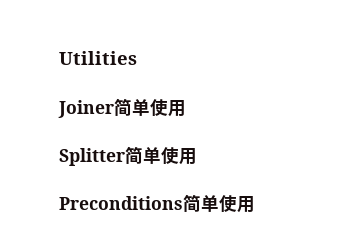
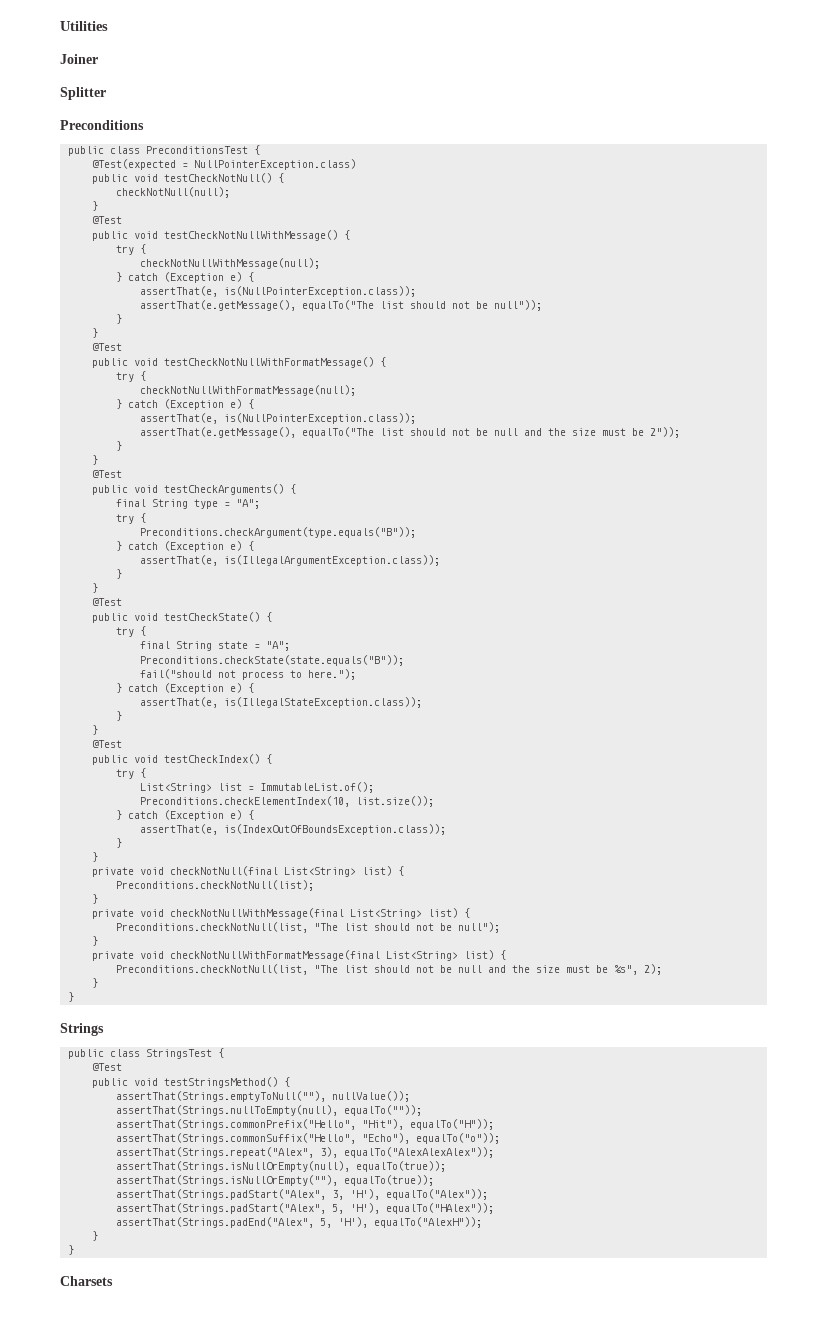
- Joiner简单使用
+ Joiner
- Splitter简单使用
+ Splitter
- Preconditions简单使用
+ Preconditions
+ public class PreconditionsTest {
+ @Test(expected = NullPointerException.class)
+ public void testCheckNotNull() {
+ checkNotNull(null);
+ }
+ @Test
+ public void testCheckNotNullWithMessage() {
+ try {
+ checkNotNullWithMessage(null);
+ } catch (Exception e) {
+ assertThat(e, is(NullPointerException.class));
+ assertThat(e.getMessage(), equalTo("The list should not be null"));
+ }
+ }
+ @Test
+ public void testCheckNotNullWithFormatMessage() {
+ try {
+ checkNotNullWithFormatMessage(null);
+ } catch (Exception e) {
+ assertThat(e, is(NullPointerException.class));
+ assertThat(e.getMessage(), equalTo("The list should not be null and the size must be 2"));
+ }
+ }
+ @Test
+ public void testCheckArguments() {
+ final String type = "A";
+ try {
+ Preconditions.checkArgument(type.equals("B"));
+ } catch (Exception e) {
+ assertThat(e, is(IllegalArgumentException.class));
+ }
+ }
+ @Test
+ public void testCheckState() {
+ try {
+ final String state = "A";
+ Preconditions.checkState(state.equals("B"));
+ fail("should not process to here.");
+ } catch (Exception e) {
+ assertThat(e, is(IllegalStateException.class));
+ }
+ }
+ @Test
+ public void testCheckIndex() {
+ try {
+ List<String> list = ImmutableList.of();
+ Preconditions.checkElementIndex(10, list.size());
+ } catch (Exception e) {
+ assertThat(e, is(IndexOutOfBoundsException.class));
+ }
+ }
+ private void checkNotNull(final List<String> list) {
+ Preconditions.checkNotNull(list);
+ }
+ private void checkNotNullWithMessage(final List<String> list) {
+ Preconditions.checkNotNull(list, "The list should not be null");
+ }
+ private void checkNotNullWithFormatMessage(final List<String> list) {
+ Preconditions.checkNotNull(list, "The list should not be null and the size must be %s", 2);
+ }
+ }
+ Strings
+ public class StringsTest {
+ @Test
+ public void testStringsMethod() {
+ assertThat(Strings.emptyToNull(""), nullValue());
+ assertThat(Strings.nullToEmpty(null), equalTo(""));
+ assertThat(Strings.commonPrefix("Hello", "Hit"), equalTo("H"));
+ assertThat(Strings.commonSuffix("Hello", "Echo"), equalTo("o"));
+ assertThat(Strings.repeat("Alex", 3), equalTo("AlexAlexAlex"));
+ assertThat(Strings.isNullOrEmpty(null), equalTo(true));
+ assertThat(Strings.isNullOrEmpty(""), equalTo(true));
+ assertThat(Strings.padStart("Alex", 3, 'H'), equalTo("Alex"));
+ assertThat(Strings.padStart("Alex", 5, 'H'), equalTo("HAlex"));
+ assertThat(Strings.padEnd("Alex", 5, 'H'), equalTo("AlexH"));
+ }
+ }
+ Charsets

